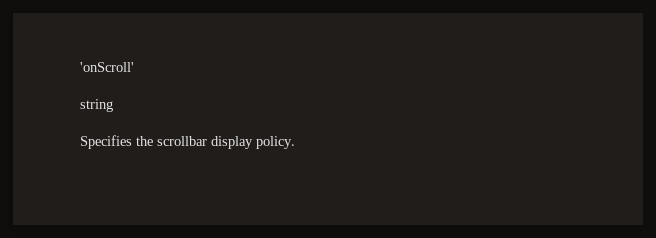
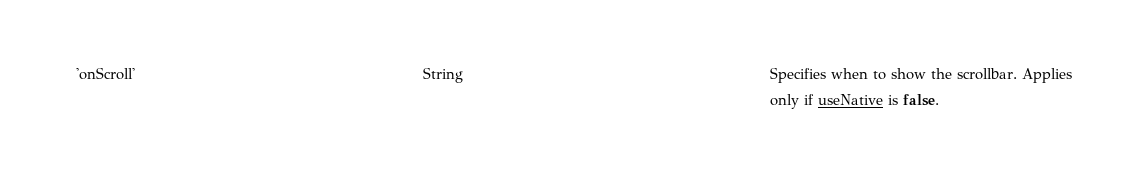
- string
+ String
- Specifies the scrollbar display policy.
+ Specifies when to show the scrollbar. Applies only if useNative is false.

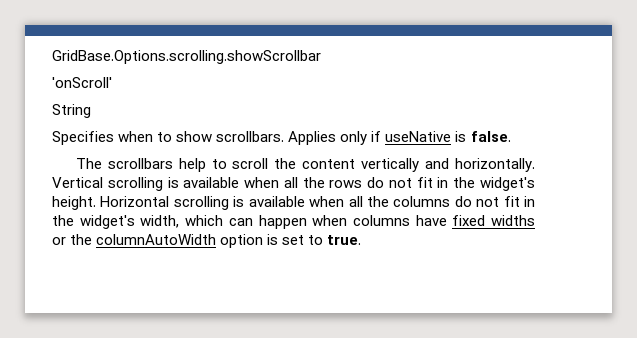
+ GridBase.Options.scrolling.showScrollbar
- Specifies when to show the scrollbar.
+ Specifies when to show scrollbars.
+ The scrollbars help to scroll the content vertically and horizontally. Vertical scrolling is available when all the rows do not fit in the widget's height. Horizontal scrolling is available when all the columns do not fit in the widget's width, which can happen when columns have fixed widths or the columnAutoWidth option is set to true.

